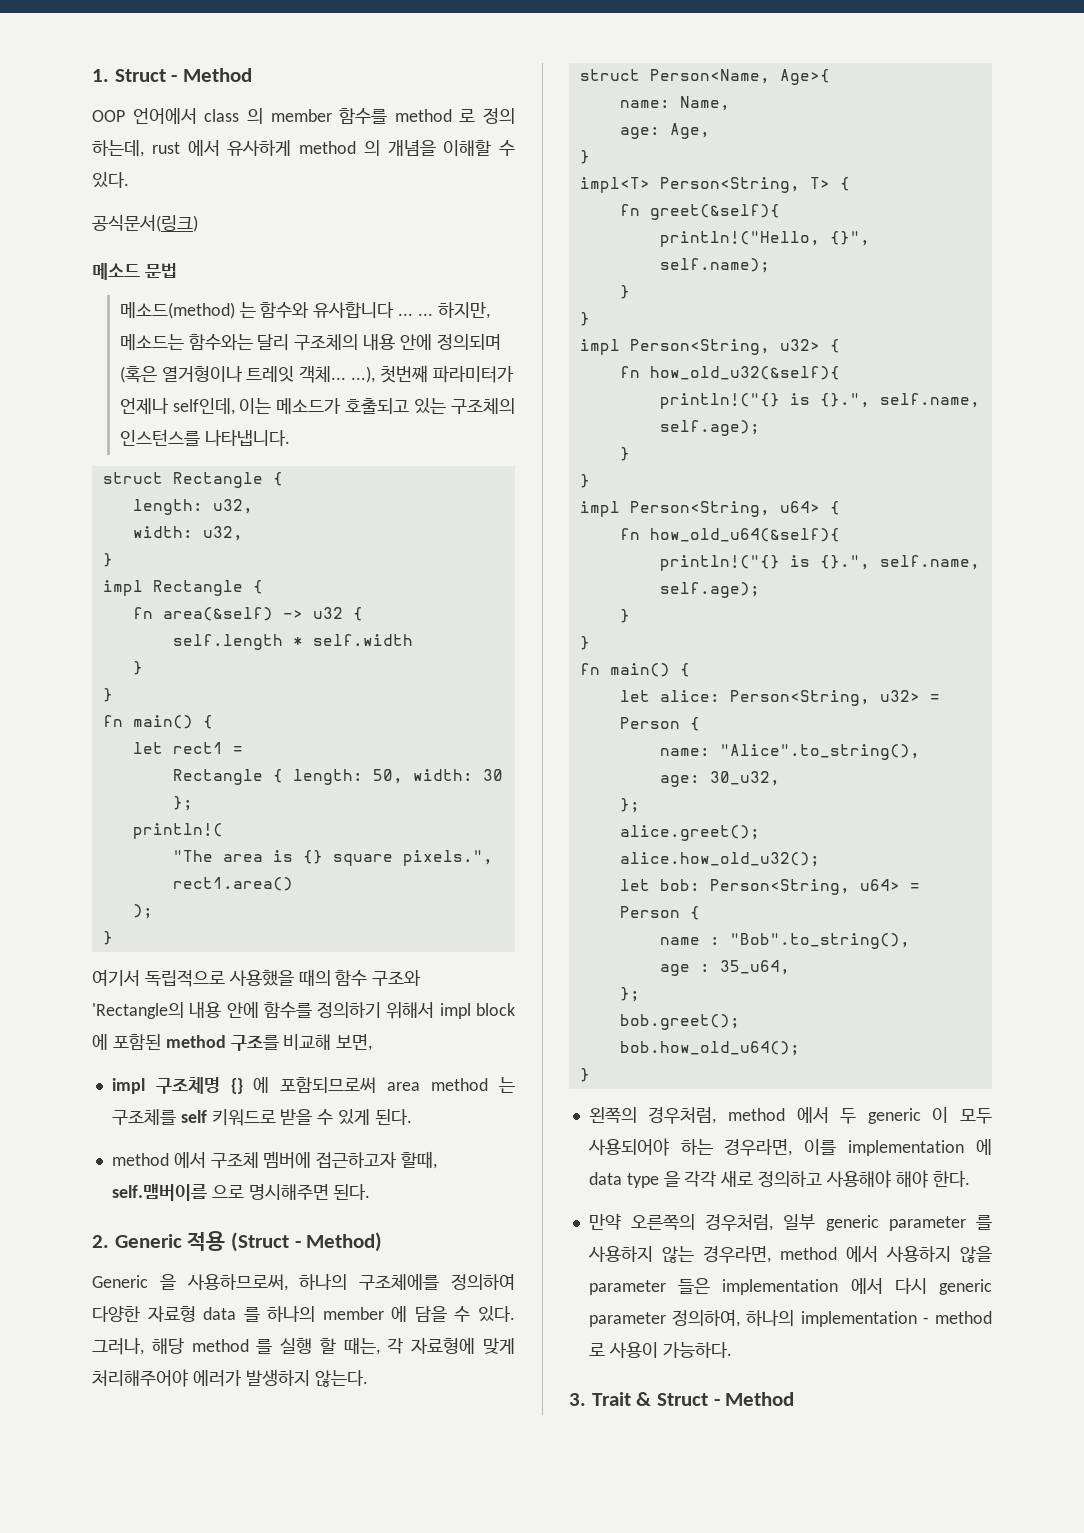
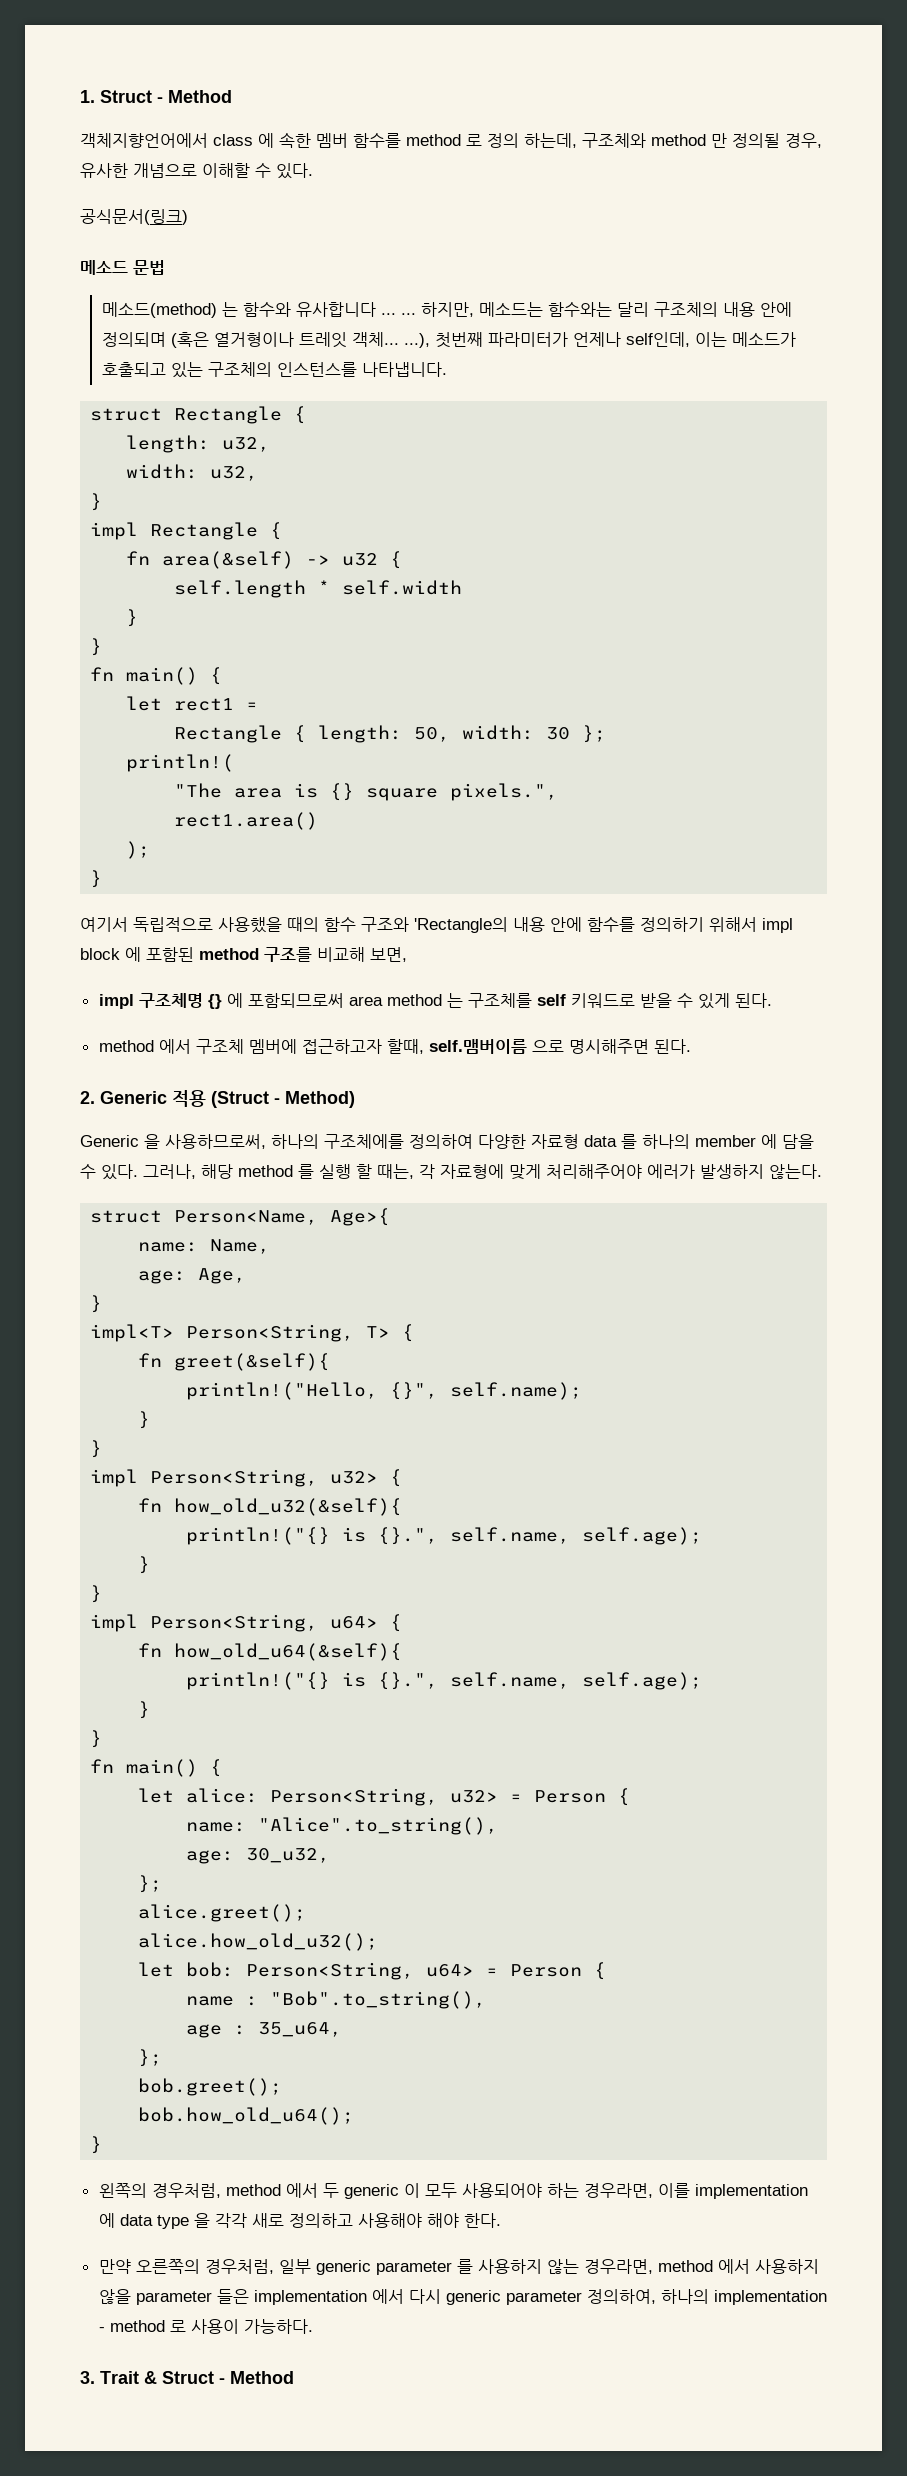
- OOP 언어에서 class 의 member 함수를 method 로 정의 하는데, rust 에서 유사하게 method 의 개념을 이해할 수 있다.
+ 객체지향언어에서 class 에 속한 멤버 함수를 method 로 정의 하는데, 구조체와 method 만 정의될 경우, 유사한 개념으로 이해할 수 있다.

